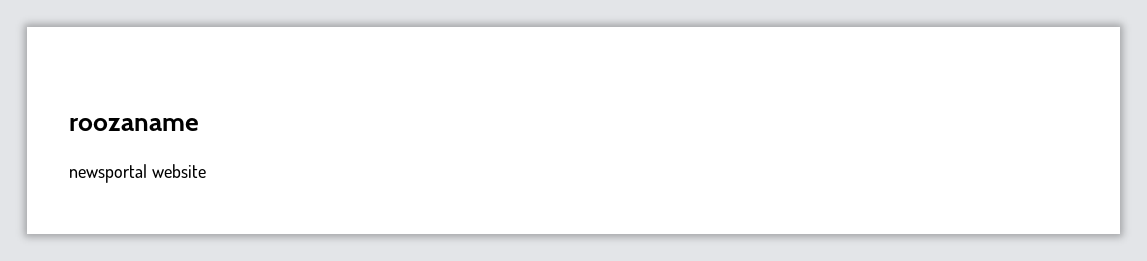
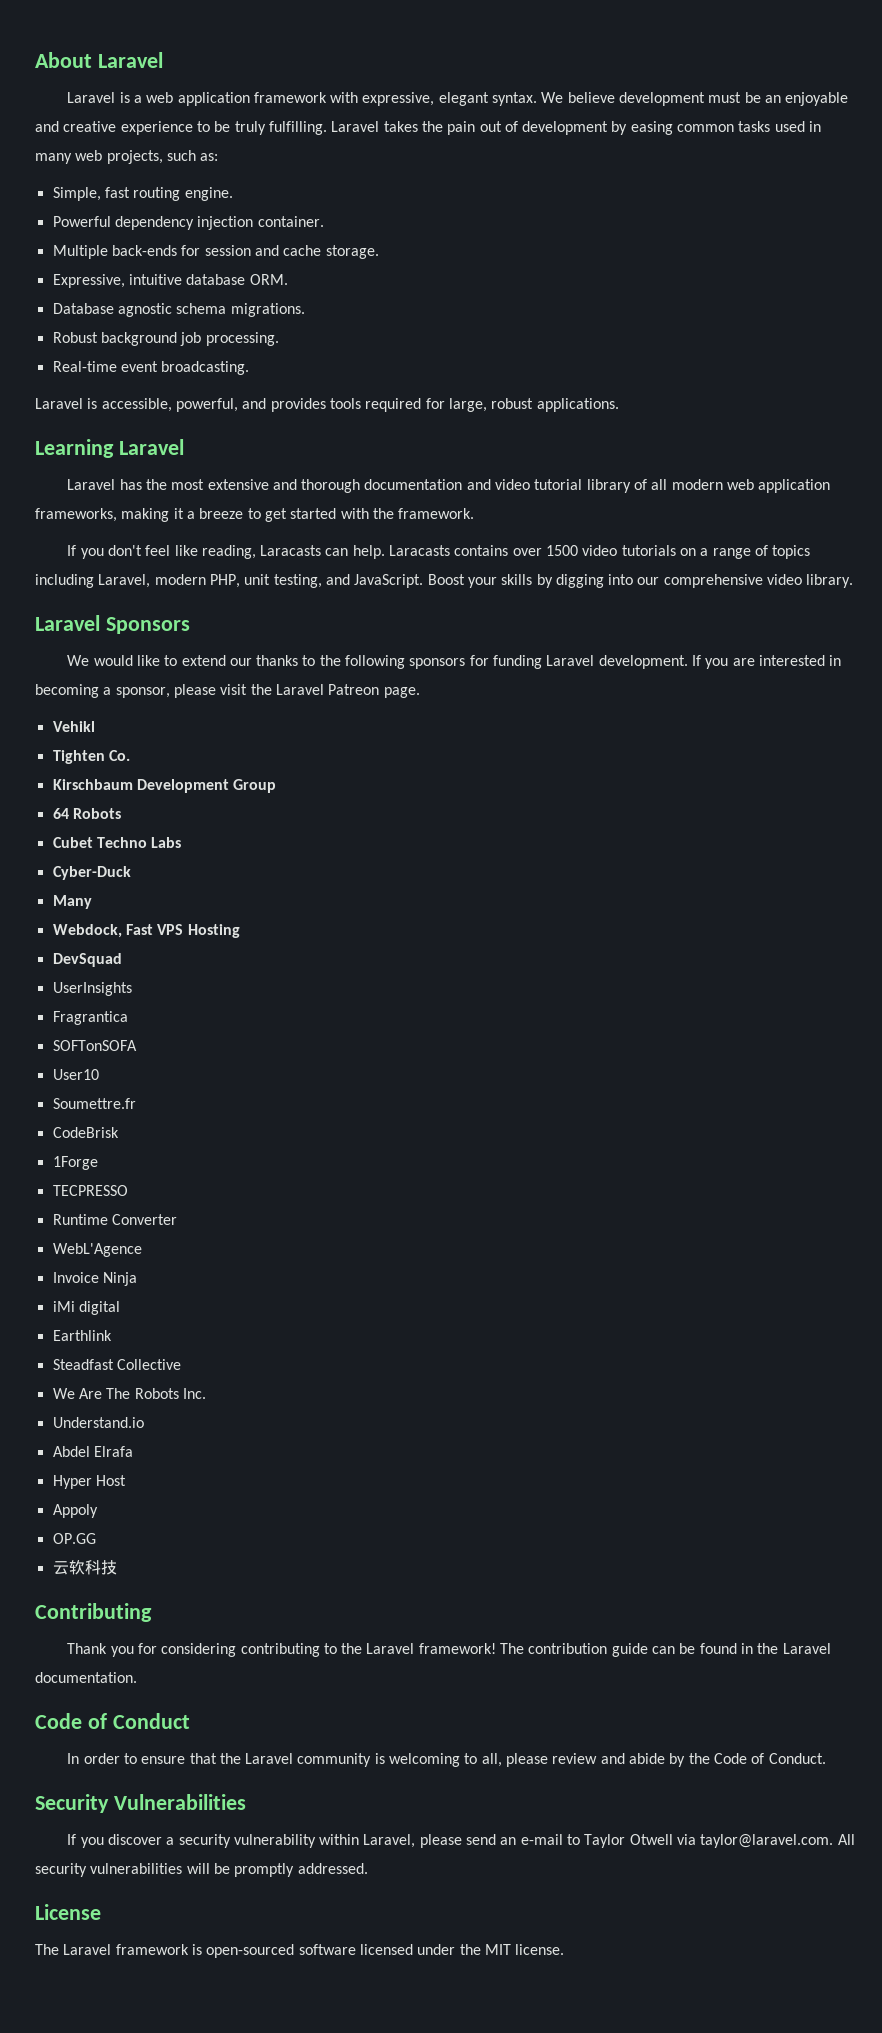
- roozaname
- newsportal website
+ About Laravel
+ Laravel is a web application framework with expressive, elegant syntax. We believe development must be an enjoyable and creative experience to be truly fulfilling. Laravel takes the pain out of development by easing common tasks used in many web projects, such as:
+ Simple, fast routing engine.
+ Powerful dependency injection container.
+ Multiple back-ends for session and cache storage.
+ Expressive, intuitive database ORM.
+ Database agnostic schema migrations.
+ Robust background job processing.
+ Real-time event broadcasting.
+ Laravel is accessible, powerful, and provides tools required for large, robust applications.
+ Learning Laravel
+ Laravel has the most extensive and thorough documentation and video tutorial library of all modern web application frameworks, making it a breeze to get started with the framework.
+ If you don't feel like reading, Laracasts can help. Laracasts contains over 1500 video tutorials on a range of topics including Laravel, modern PHP, unit testing, and JavaScript. Boost your skills by digging into our comprehensive video library.
+ Laravel Sponsors
+ We would like to extend our thanks to the following sponsors for funding Laravel development. If you are interested in becoming a sponsor, please visit the Laravel Patreon page.
+ Vehikl
+ Tighten Co.
+ Kirschbaum Development Group
+ 64 Robots
+ Cubet Techno Labs
+ Cyber-Duck
+ Many
+ Webdock, Fast VPS Hosting
+ DevSquad
+ UserInsights
+ Fragrantica
+ SOFTonSOFA
+ User10
+ Soumettre.fr
+ CodeBrisk
+ 1Forge
+ TECPRESSO
+ Runtime Converter
+ WebL'Agence
+ Invoice Ninja
+ iMi digital
+ Earthlink
+ Steadfast Collective
+ We Are The Robots Inc.
+ Understand.io
+ Abdel Elrafa
+ Hyper Host
+ Appoly
+ OP.GG
+ 云软科技
+ Contributing
+ Thank you for considering contributing to the Laravel framework! The contribution guide can be found in the Laravel documentation.
+ Code of Conduct
+ In order to ensure that the Laravel community is welcoming to all, please review and abide by the Code of Conduct.
+ Security Vulnerabilities
+ If you discover a security vulnerability within Laravel, please send an e-mail to Taylor Otwell via taylor@laravel.com. All security vulnerabilities will be promptly addressed.
+ License
+ The Laravel framework is open-sourced software licensed under the MIT license.

